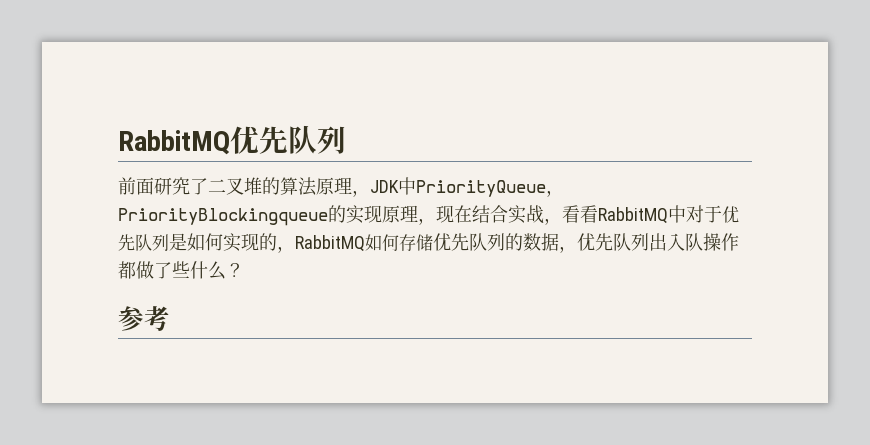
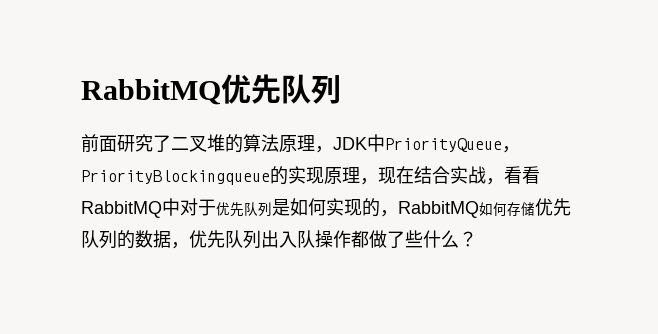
- 参考

